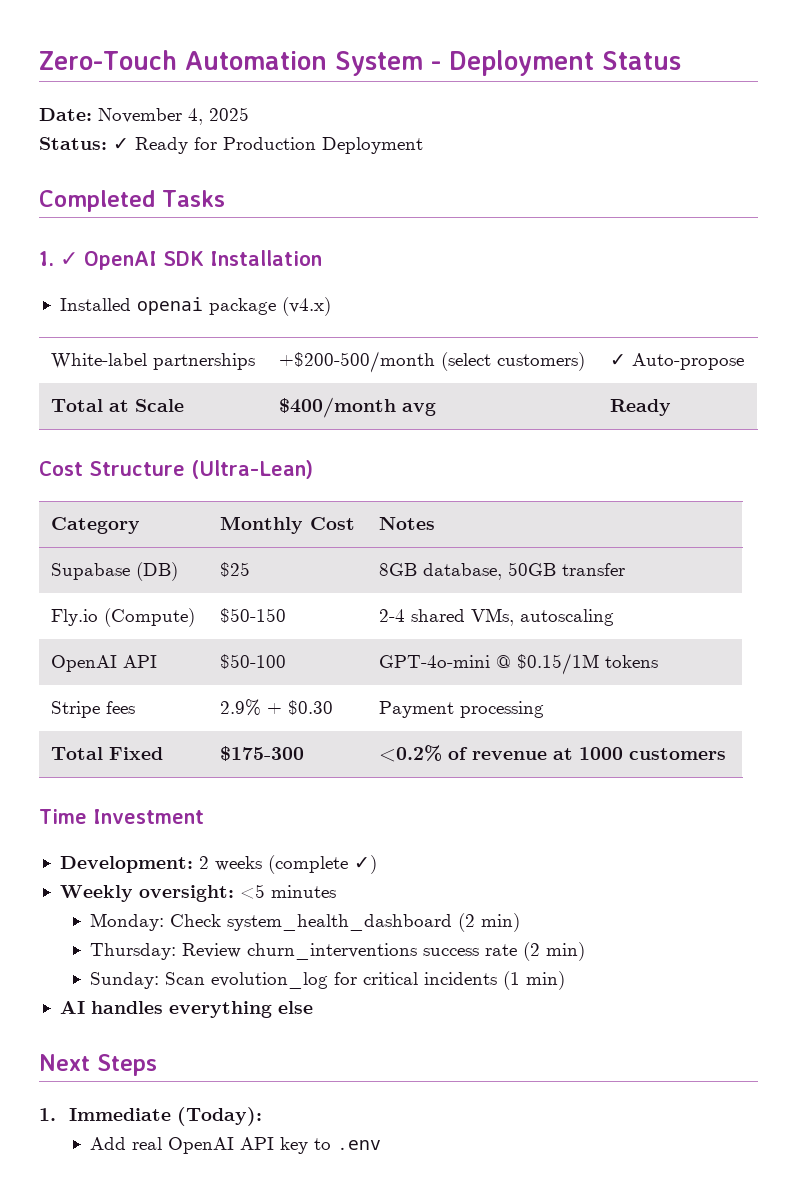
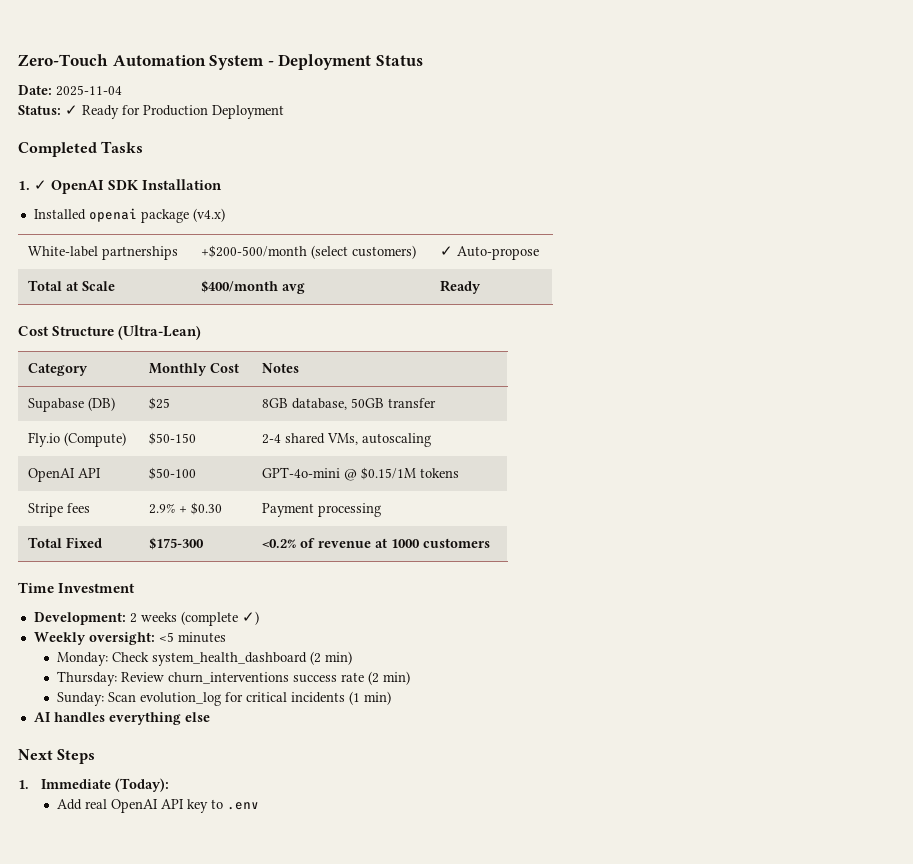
- Date: November 4, 2025
+ Date: 2025-11-04

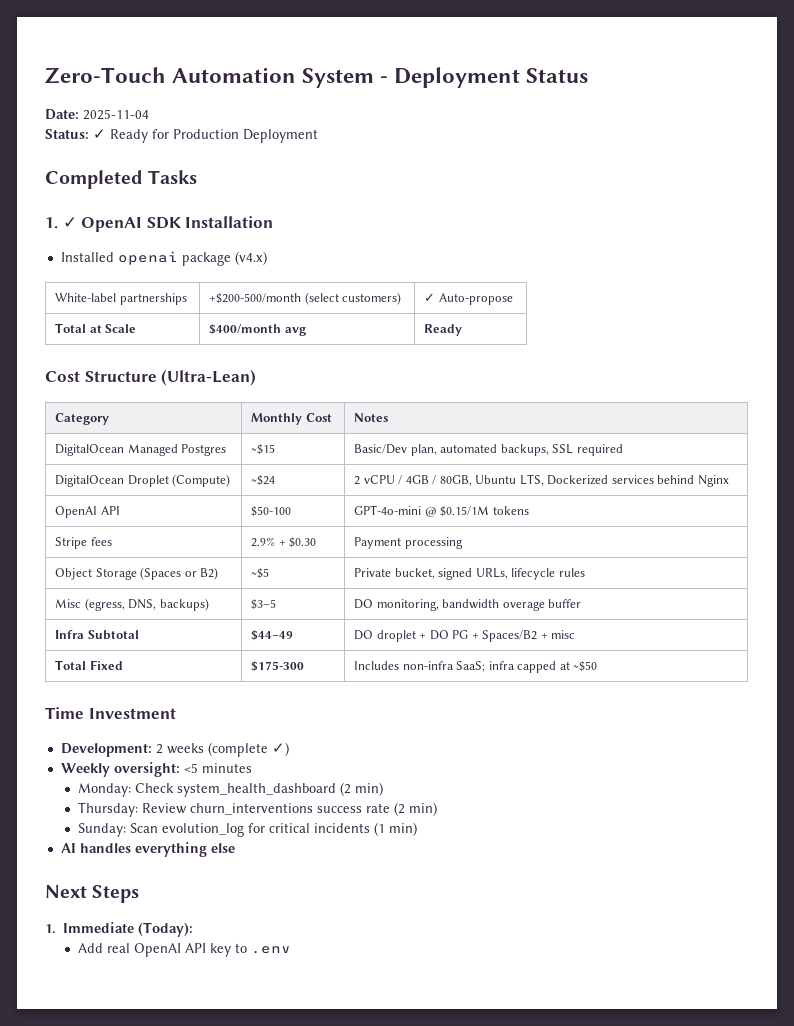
- Supabase (DB) | $25 | 8GB database, 50GB transfer
- Fly.io (Compute) | $50-150 | 2-4 shared VMs, autoscaling
+ DigitalOcean Managed Postgres | ~$15 | Basic/Dev plan, automated backups, SSL required
+ DigitalOcean Droplet (Compute) | ~$24 | 2 vCPU / 4GB / 80GB, Ubuntu LTS, Dockerized services behind Nginx
- Total Fixed | $175-300 | <0.2% of revenue at 1000 customers
+ Object Storage (Spaces or B2) | ~$5 | Private bucket, signed URLs, lifecycle rules
+ Misc (egress, DNS, backups) | $3–5 | DO monitoring, bandwidth overage buffer
+ Infra Subtotal | $44–49 | DO droplet + DO PG + Spaces/B2 + misc
+ Total Fixed | $175-300 | Includes non-infra SaaS; infra capped at ~$50

